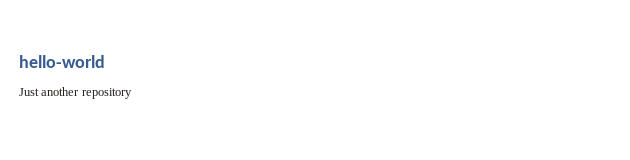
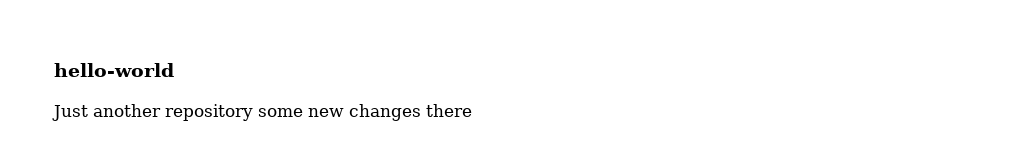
- Just another repository
+ Just another repository some new changes there

